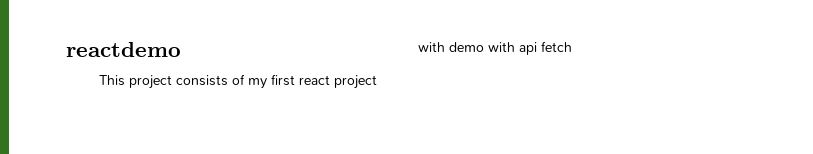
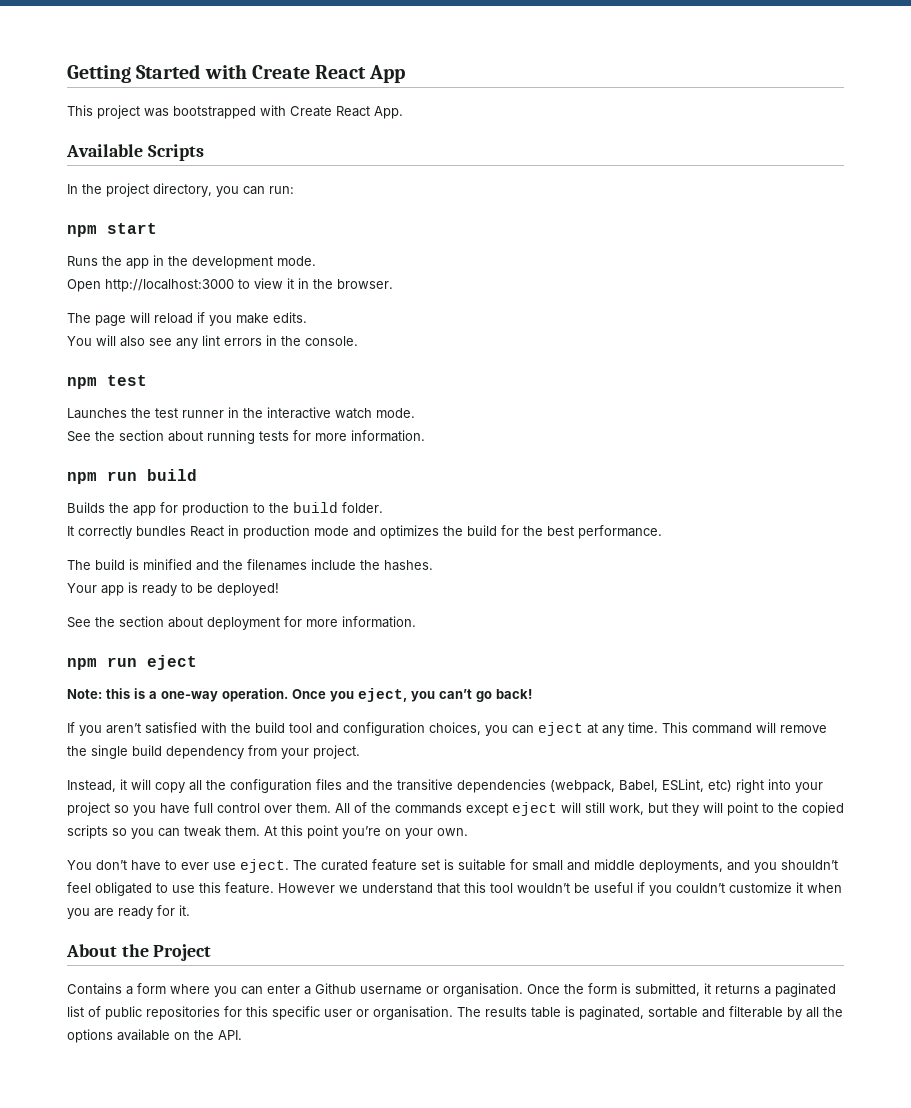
- reactdemo
- This project consists of my first react project with demo with api fetch
+ Getting Started with Create React App
+ This project was bootstrapped with Create React App.
+ Available Scripts
+ In the project directory, you can run:
+ npm start
+ Runs the app in the development mode.
+ Open http://localhost:3000 to view it in the browser.
+ The page will reload if you make edits.
+ You will also see any lint errors in the console.
+ npm test
+ Launches the test runner in the interactive watch mode.
+ See the section about running tests for more information.
+ npm run build
+ Builds the app for production to the build folder.
+ It correctly bundles React in production mode and optimizes the build for the best performance.
+ The build is minified and the filenames include the hashes.
+ Your app is ready to be deployed!
+ See the section about deployment for more information.
+ npm run eject
+ Note: this is a one-way operation. Once you eject, you can’t go back!
+ If you aren’t satisfied with the build tool and configuration choices, you can eject at any time. This command will remove the single build dependency from your project.
+ Instead, it will copy all the configuration files and the transitive dependencies (webpack, Babel, ESLint, etc) right into your project so you have full control over them. All of the commands except eject will still work, but they will point to the copied scripts so you can tweak them. At this point you’re on your own.
+ You don’t have to ever use eject. The curated feature set is suitable for small and middle deployments, and you shouldn’t feel obligated to use this feature. However we understand that this tool wouldn’t be useful if you couldn’t customize it when you are ready for it.
+ About the Project
+ Contains a form where you can enter a Github username or organisation. Once the form is submitted, it returns a paginated list of public repositories for this specific user or organisation. The results table is paginated, sortable and filterable by all the options available on the API.

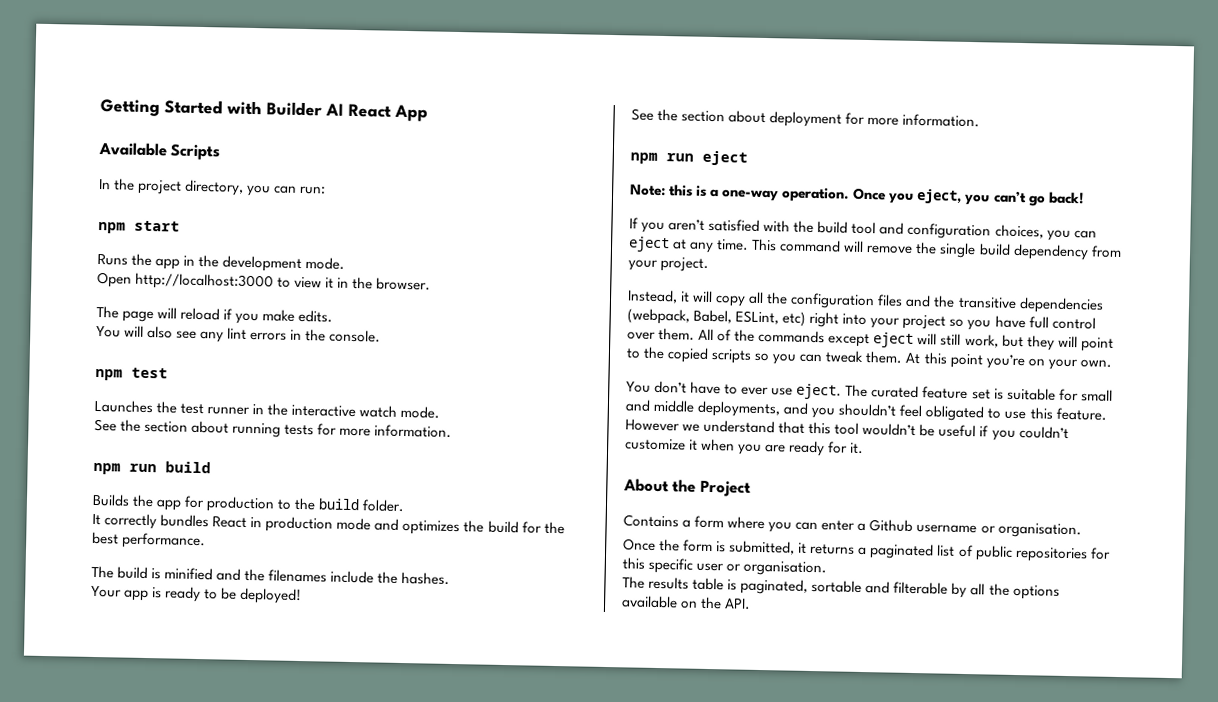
- Getting Started with Create React App
+ Getting Started with Builder AI React App
- This project was bootstrapped with Create React App.
- Contains a form where you can enter a Github username or organisation. Once the form is submitted, it returns a paginated list of public repositories for this specific user or organisation. The results table is paginated, sortable and filterable by all the options available on the API.
+ Contains a form where you can enter a Github username or organisation.
+ Once the form is submitted, it returns a paginated list of public repositories for this specific user or organisation.
+ The results table is paginated, sortable and filterable by all the options available on the API.

